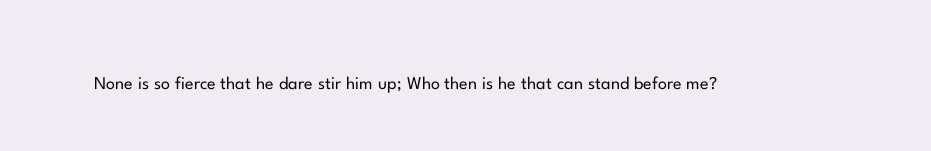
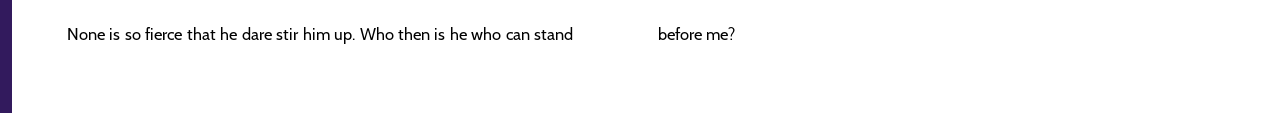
- None is so fierce that he dare stir him up; Who then is he that can stand before me?
+ None is so fierce that he dare stir him up. Who then is he who can stand before me?

